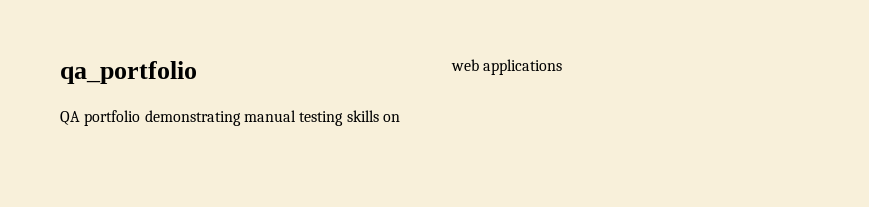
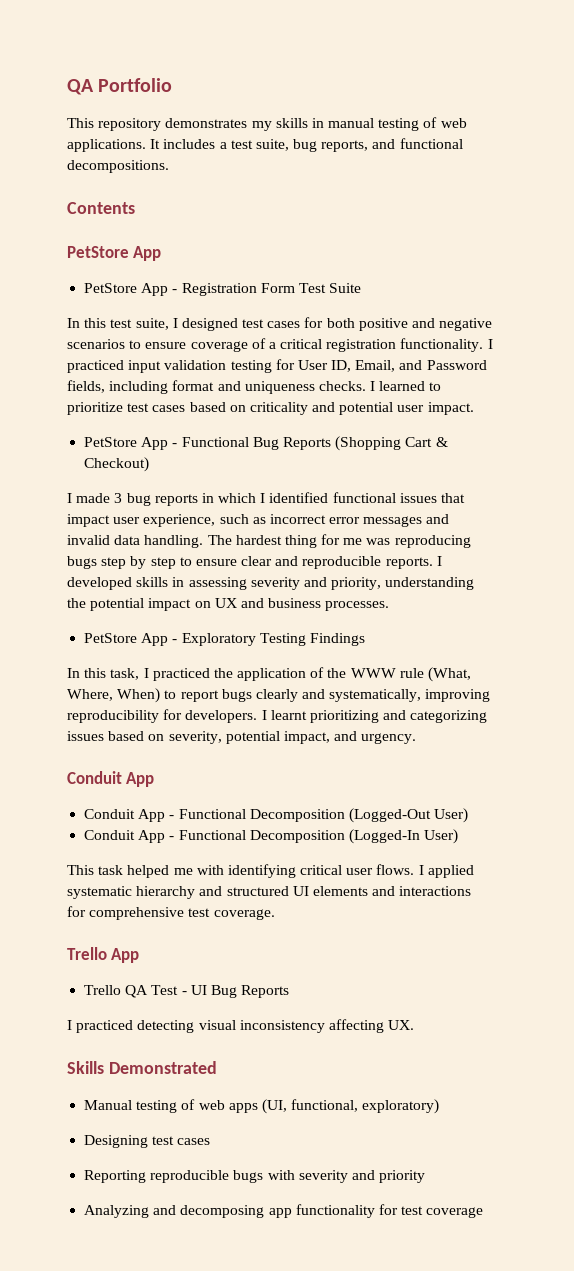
- qa_portfolio
- QA portfolio demonstrating manual testing skills on web applications
+ QA Portfolio
+ This repository demonstrates my skills in manual testing of web applications. It includes a test suite, bug reports, and functional decompositions.
+ Contents
+ PetStore App
+ PetStore App - Registration Form Test Suite
+ In this test suite, I designed test cases for both positive and negative scenarios to ensure coverage of a critical registration functionality. I practiced input validation testing for User ID, Email, and Password fields, including format and uniqueness checks. I learned to prioritize test cases based on criticality and potential user impact.
+ PetStore App - Functional Bug Reports (Shopping Cart & Checkout)
+ I made 3 bug reports in which I identified functional issues that impact user experience, such as incorrect error messages and invalid data handling. The hardest thing for me was reproducing bugs step by step to ensure clear and reproducible reports. I developed skills in assessing severity and priority, understanding the potential impact on UX and business processes.
+ PetStore App - Exploratory Testing Findings
+ In this task, I practiced the application of the WWW rule (What, Where, When) to report bugs clearly and systematically, improving reproducibility for developers. I learnt prioritizing and categorizing issues based on severity, potential impact, and urgency.
+ Conduit App
+ Conduit App - Functional Decomposition (Logged-Out User)
+ Conduit App - Functional Decomposition (Logged-In User)
+ This task helped me with identifying critical user flows. I applied systematic hierarchy and structured UI elements and interactions for comprehensive test coverage.
+ Trello App
+ Trello QA Test - UI Bug Reports
+ I practiced detecting visual inconsistency affecting UX.
+ Skills Demonstrated
+ Manual testing of web apps (UI, functional, exploratory)
+ Designing test cases
+ Reporting reproducible bugs with severity and priority
+ Analyzing and decomposing app functionality for test coverage

